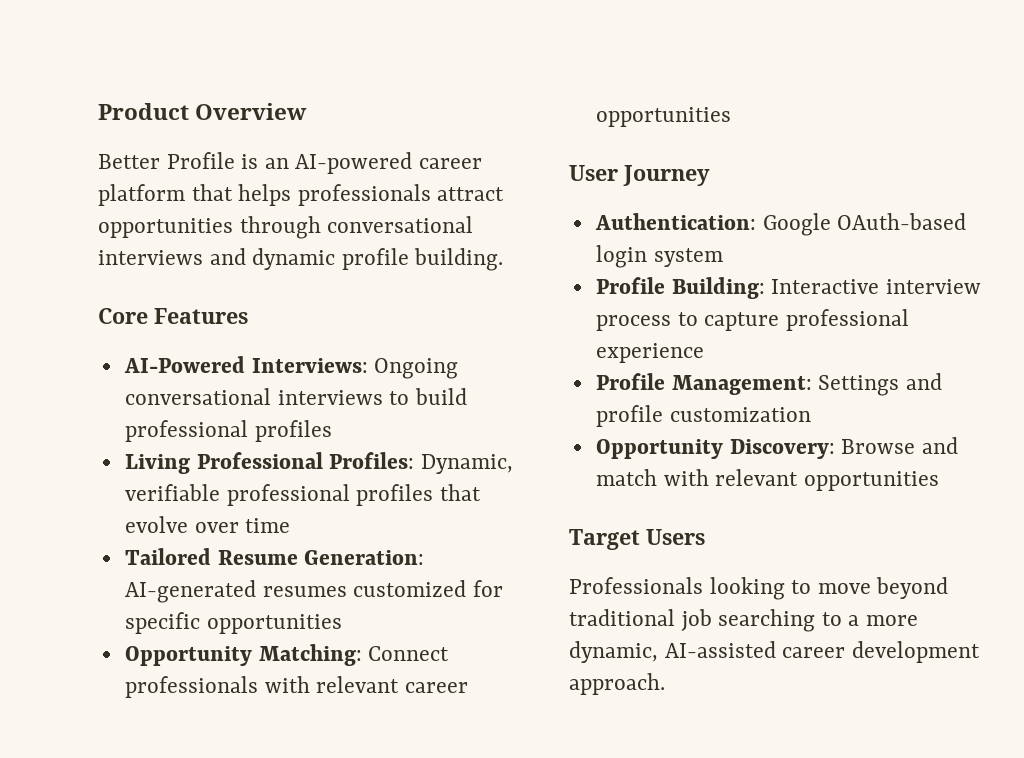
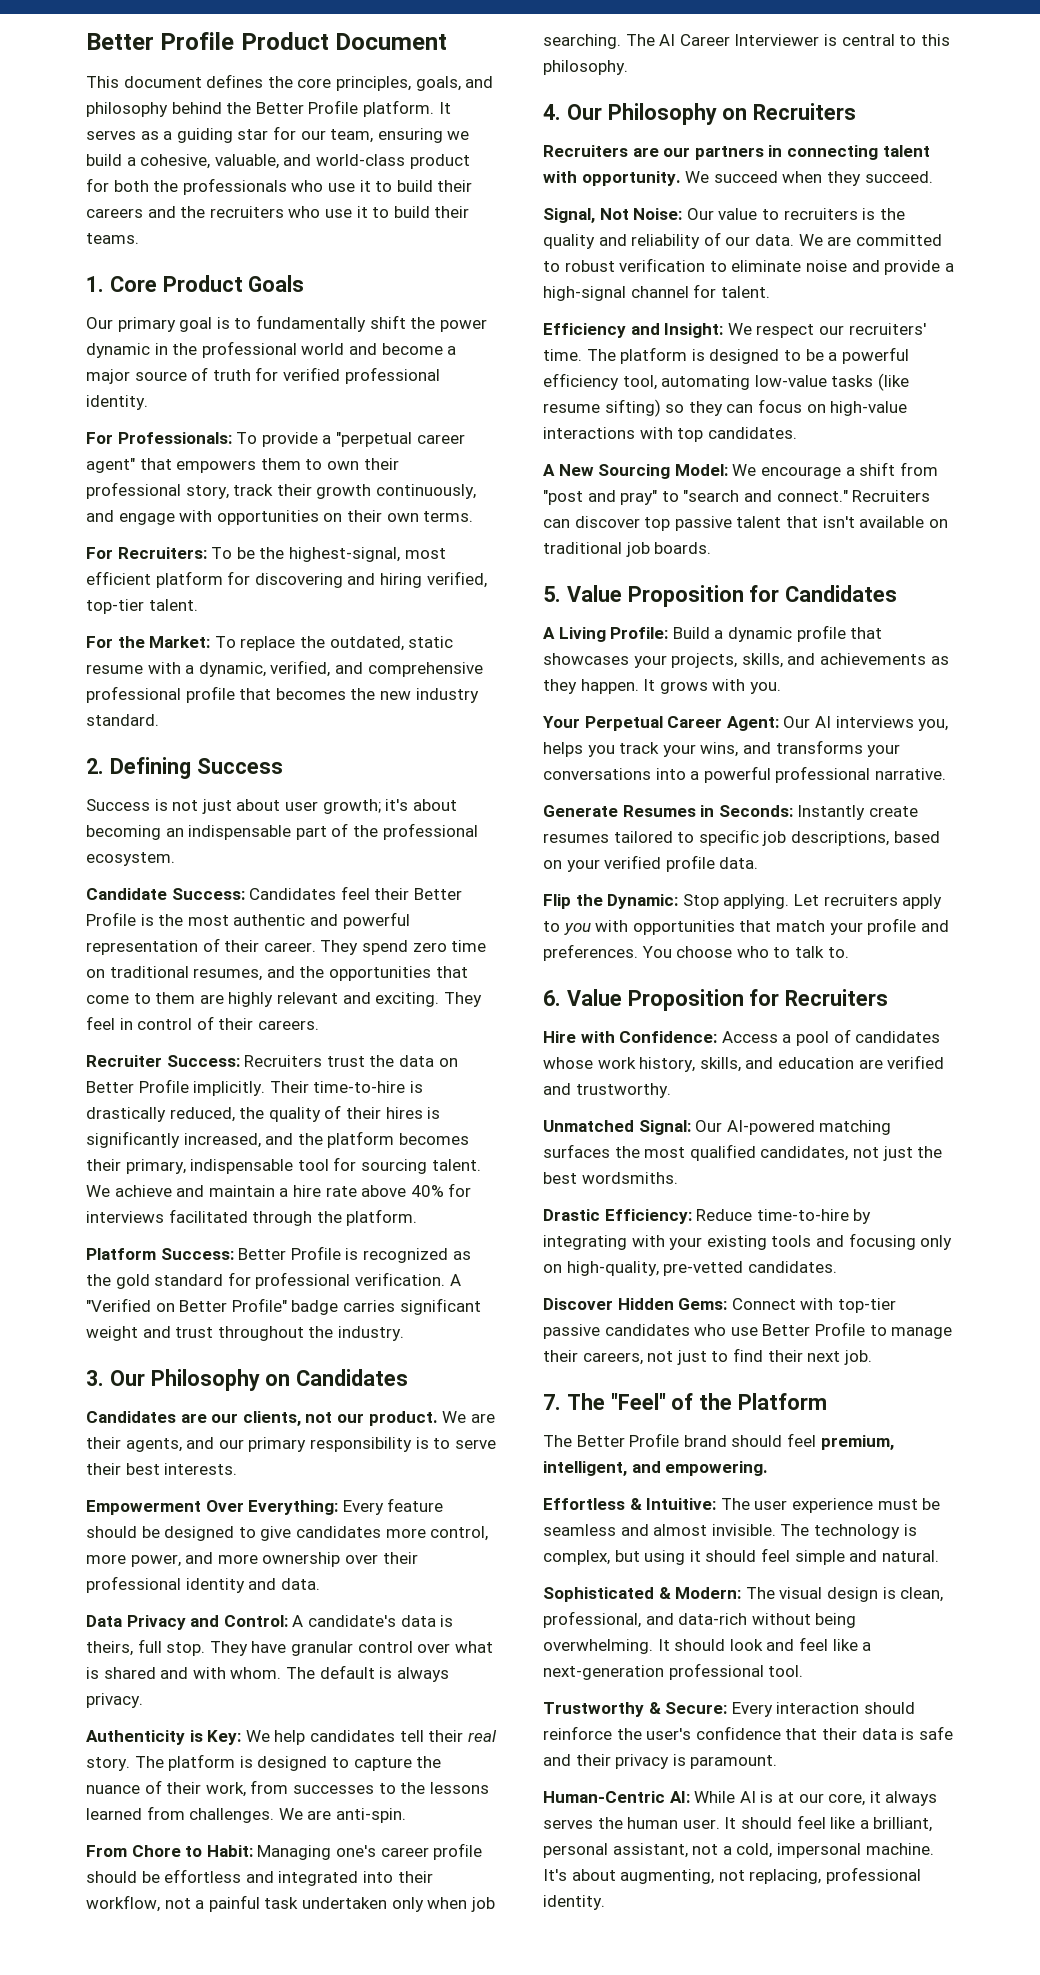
- Product Overview
- Better Profile is an AI-powered career platform that helps professionals attract opportunities through conversational interviews and dynamic profile building.
- Core Features
- AI-Powered Interviews: Ongoing conversational interviews to build professional profiles
- Living Professional Profiles: Dynamic, verifiable professional profiles that evolve over time
- Tailored Resume Generation: AI-generated resumes customized for specific opportunities
- Opportunity Matching: Connect professionals with relevant career opportunities
- User Journey
- Authentication: Google OAuth-based login system
- Profile Building: Interactive interview process to capture professional experience
- Profile Management: Settings and profile customization
- Opportunity Discovery: Browse and match with relevant opportunities
- Target Users
- Professionals looking to move beyond traditional job searching to a more dynamic, AI-assisted career development approach.
+ Better Profile Product Document
+ This document defines the core principles, goals, and philosophy behind the Better Profile platform. It serves as a guiding star for our team, ensuring we build a cohesive, valuable, and world-class product for both the professionals who use it to build their careers and the recruiters who use it to build their teams.
+ 1. Core Product Goals
+ Our primary goal is to fundamentally shift the power dynamic in the professional world and become a major source of truth for verified professional identity.
+ For Professionals: To provide a "perpetual career agent" that empowers them to own their professional story, track their growth continuously, and engage with opportunities on their own terms.
+ For Recruiters: To be the highest-signal, most efficient platform for discovering and hiring verified, top-tier talent.
+ For the Market: To replace the outdated, static resume with a dynamic, verified, and comprehensive professional profile that becomes the new industry standard.
+ 2. Defining Success
+ Success is not just about user growth; it's about becoming an indispensable part of the professional ecosystem.
+ Candidate Success: Candidates feel their Better Profile is the most authentic and powerful representation of their career. They spend zero time on traditional resumes, and the opportunities that come to them are highly relevant and exciting. They feel in control of their careers.
+ Recruiter Success: Recruiters trust the data on Better Profile implicitly. Their time-to-hire is drastically reduced, the quality of their hires is significantly increased, and the platform becomes their primary, indispensable tool for sourcing talent. We achieve and maintain a hire rate above 40% for interviews facilitated through the platform.
+ Platform Success: Better Profile is recognized as the gold standard for professional verification. A "Verified on Better Profile" badge carries significant weight and trust throughout the industry.
+ 3. Our Philosophy on Candidates
+ Candidates are our clients, not our product. We are their agents, and our primary responsibility is to serve their best interests.
+ Empowerment Over Everything: Every feature should be designed to give candidates more control, more power, and more ownership over their professional identity and data.
+ Data Privacy and Control: A candidate's data is theirs, full stop. They have granular control over what is shared and with whom. The default is always privacy.
+ Authenticity is Key: We help candidates tell their real story. The platform is designed to capture the nuance of their work, from successes to the lessons learned from challenges. We are anti-spin.
+ From Chore to Habit: Managing one's career profile should be effortless and integrated into their workflow, not a painful task undertaken only when job searching. The AI Career Interviewer is central to this philosophy.
+ 4. Our Philosophy on Recruiters
+ Recruiters are our partners in connecting talent with opportunity. We succeed when they succeed.
+ Signal, Not Noise: Our value to recruiters is the quality and reliability of our data. We are committed to robust verification to eliminate noise and provide a high-signal channel for talent.
+ Efficiency and Insight: We respect our recruiters' time. The platform is designed to be a powerful efficiency tool, automating low-value tasks (like resume sifting) so they can focus on high-value interactions with top candidates.
+ A New Sourcing Model: We encourage a shift from "post and pray" to "search and connect." Recruiters can discover top passive talent that isn't available on traditional job boards.
+ 5. Value Proposition for Candidates
+ A Living Profile: Build a dynamic profile that showcases your projects, skills, and achievements as they happen. It grows with you.
+ Your Perpetual Career Agent: Our AI interviews you, helps you track your wins, and transforms your conversations into a powerful professional narrative.
+ Generate Resumes in Seconds: Instantly create resumes tailored to specific job descriptions, based on your verified profile data.
+ Flip the Dynamic: Stop applying. Let recruiters apply to you with opportunities that match your profile and preferences. You choose who to talk to.
+ 6. Value Proposition for Recruiters
+ Hire with Confidence: Access a pool of candidates whose work history, skills, and education are verified and trustworthy.
+ Unmatched Signal: Our AI-powered matching surfaces the most qualified candidates, not just the best wordsmiths.
+ Drastic Efficiency: Reduce time-to-hire by integrating with your existing tools and focusing only on high-quality, pre-vetted candidates.
+ Discover Hidden Gems: Connect with top-tier passive candidates who use Better Profile to manage their careers, not just to find their next job.
+ 7. The "Feel" of the Platform
+ The Better Profile brand should feel premium, intelligent, and empowering.
+ Effortless & Intuitive: The user experience must be seamless and almost invisible. The technology is complex, but using it should feel simple and natural.
+ Sophisticated & Modern: The visual design is clean, professional, and data-rich without being overwhelming. It should look and feel like a next-generation professional tool.
+ Trustworthy & Secure: Every interaction should reinforce the user's confidence that their data is safe and their privacy is paramount.
+ Human-Centric AI: While AI is at our core, it always serves the human user. It should feel like a brilliant, personal assistant, not a cold, impersonal machine. It's about augmenting, not replacing, professional identity.

